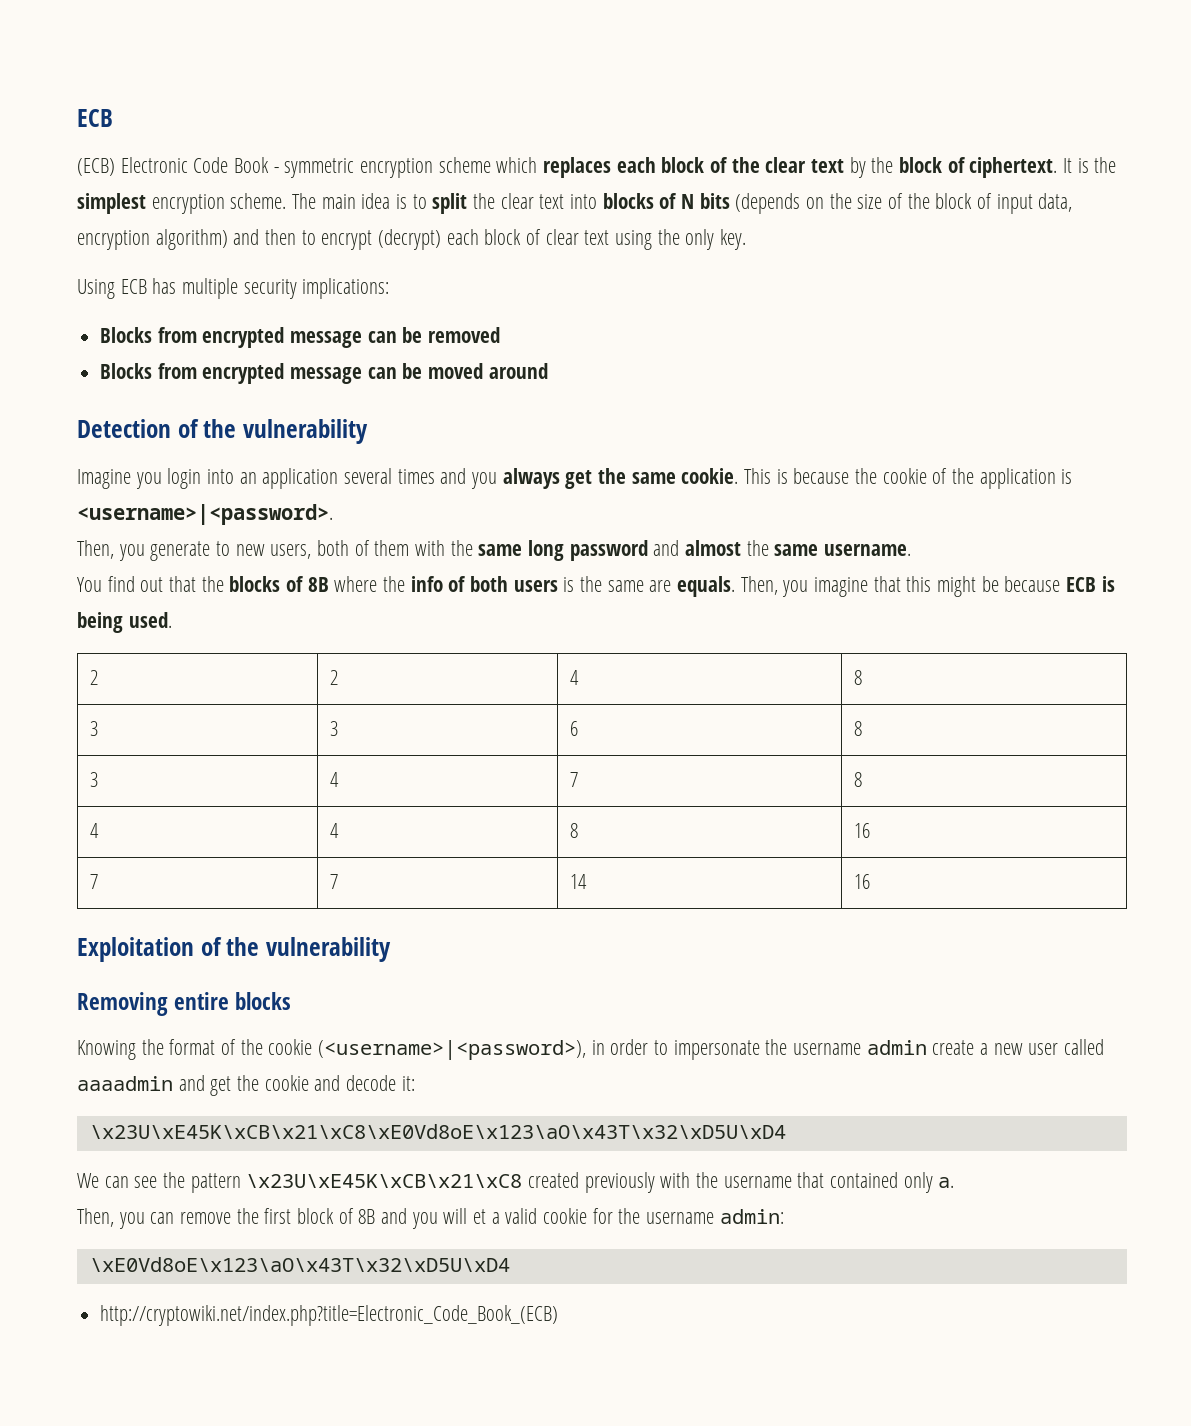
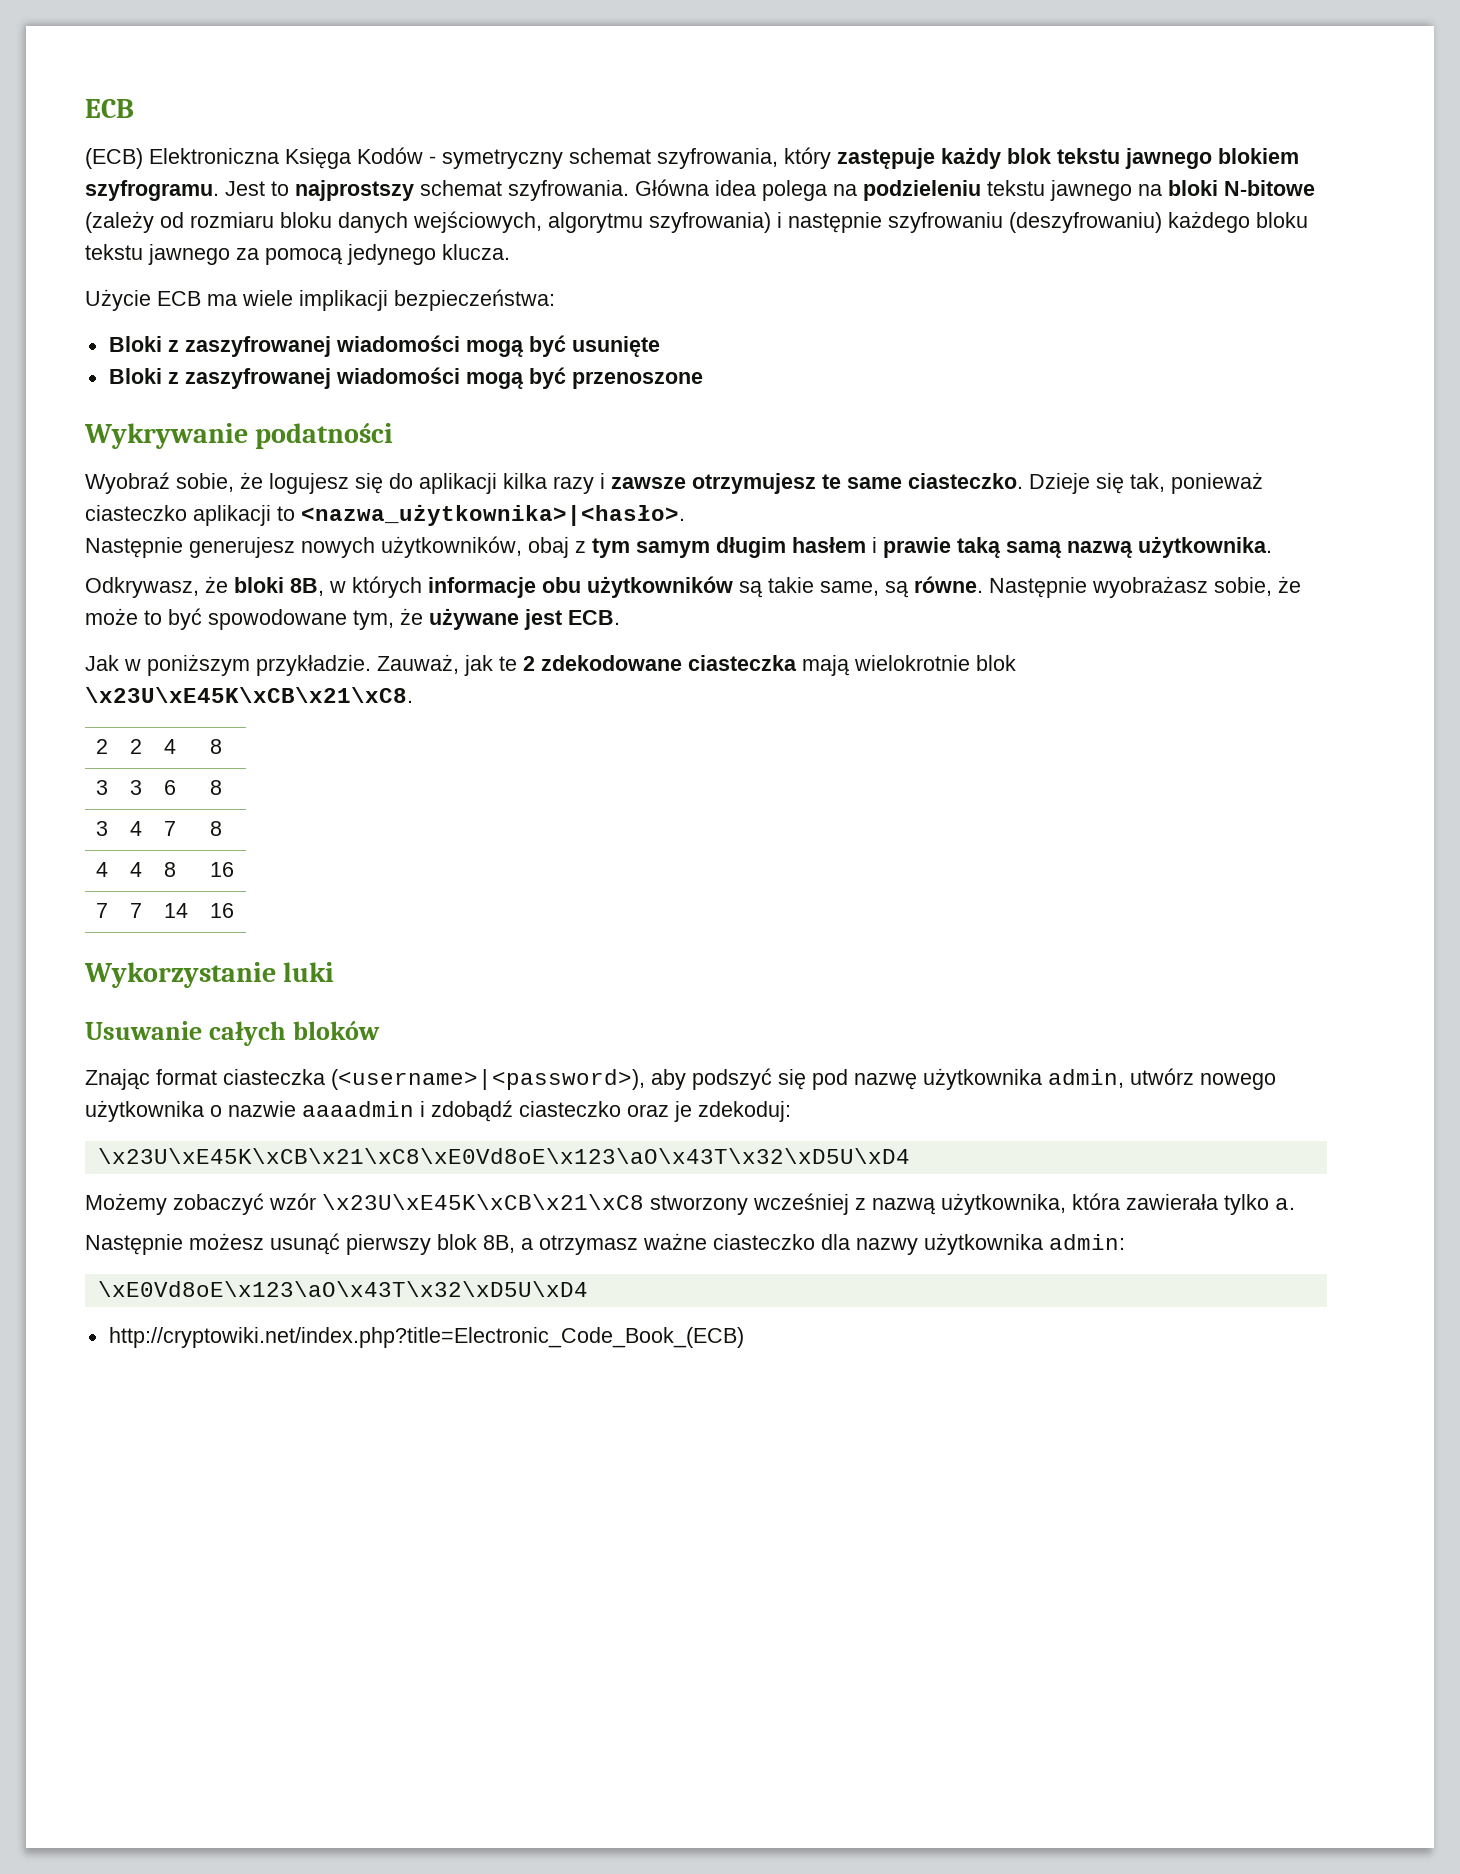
- (ECB) Electronic Code Book - symmetric encryption scheme which replaces each block of the clear text by the block of ciphertext. It is the simplest encryption scheme. The main idea is to split the clear text into blocks of N bits (depends on the size of the block of input data, encryption algorithm) and then to encrypt (decrypt) each block of clear text using the only key.
- Using ECB has multiple security implications:
- Blocks from encrypted message can be removed
- Blocks from encrypted message can be moved around
- Detection of the vulnerability
- Imagine you login into an application several times and you always get the same cookie. This is because the cookie of the application is <username>|<password>.
- Then, you generate to new users, both of them with the same long password and almost the same username.
- You find out that the blocks of 8B where the info of both users is the same are equals. Then, you imagine that this might be because ECB is being used.
+ (ECB) Elektroniczna Księga Kodów - symetryczny schemat szyfrowania, który zastępuje każdy blok tekstu jawnego blokiem szyfrogramu. Jest to najprostszy schemat szyfrowania. Główna idea polega na podzieleniu tekstu jawnego na bloki N-bitowe (zależy od rozmiaru bloku danych wejściowych, algorytmu szyfrowania) i następnie szyfrowaniu (deszyfrowaniu) każdego bloku tekstu jawnego za pomocą jedynego klucza.
+ Użycie ECB ma wiele implikacji bezpieczeństwa:
+ Bloki z zaszyfrowanej wiadomości mogą być usunięte
+ Bloki z zaszyfrowanej wiadomości mogą być przenoszone
+ Wykrywanie podatności
+ Wyobraź sobie, że logujesz się do aplikacji kilka razy i zawsze otrzymujesz te same ciasteczko. Dzieje się tak, ponieważ ciasteczko aplikacji to <nazwa_użytkownika>|<hasło>.
+ Następnie generujesz nowych użytkowników, obaj z tym samym długim hasłem i prawie taką samą nazwą użytkownika.
+ Odkrywasz, że bloki 8B, w których informacje obu użytkowników są takie same, są równe. Następnie wyobrażasz sobie, że może to być spowodowane tym, że używane jest ECB.
+ Jak w poniższym przykładzie. Zauważ, jak te 2 zdekodowane ciasteczka mają wielokrotnie blok \x23U\xE45K\xCB\x21\xC8.
- Exploitation of the vulnerability
- Removing entire blocks
- Knowing the format of the cookie (<username>|<password>), in order to impersonate the username admin create a new user called aaaadmin and get the cookie and decode it:
+ Wykorzystanie luki
+ Usuwanie całych bloków
+ Znając format ciasteczka (<username>|<password>), aby podszyć się pod nazwę użytkownika admin, utwórz nowego użytkownika o nazwie aaaadmin i zdobądź ciasteczko oraz je zdekoduj:
  \x23U\xE45K\xCB\x21\xC8\xE0Vd8oE\x123\aO\x43T\x32\xD5U\xD4
- We can see the pattern \x23U\xE45K\xCB\x21\xC8 created previously with the username that contained only a.
- Then, you can remove the first block of 8B and you will et a valid cookie for the username admin:
+ Możemy zobaczyć wzór \x23U\xE45K\xCB\x21\xC8 stworzony wcześniej z nazwą użytkownika, która zawierała tylko a.
+ Następnie możesz usunąć pierwszy blok 8B, a otrzymasz ważne ciasteczko dla nazwy użytkownika admin:

